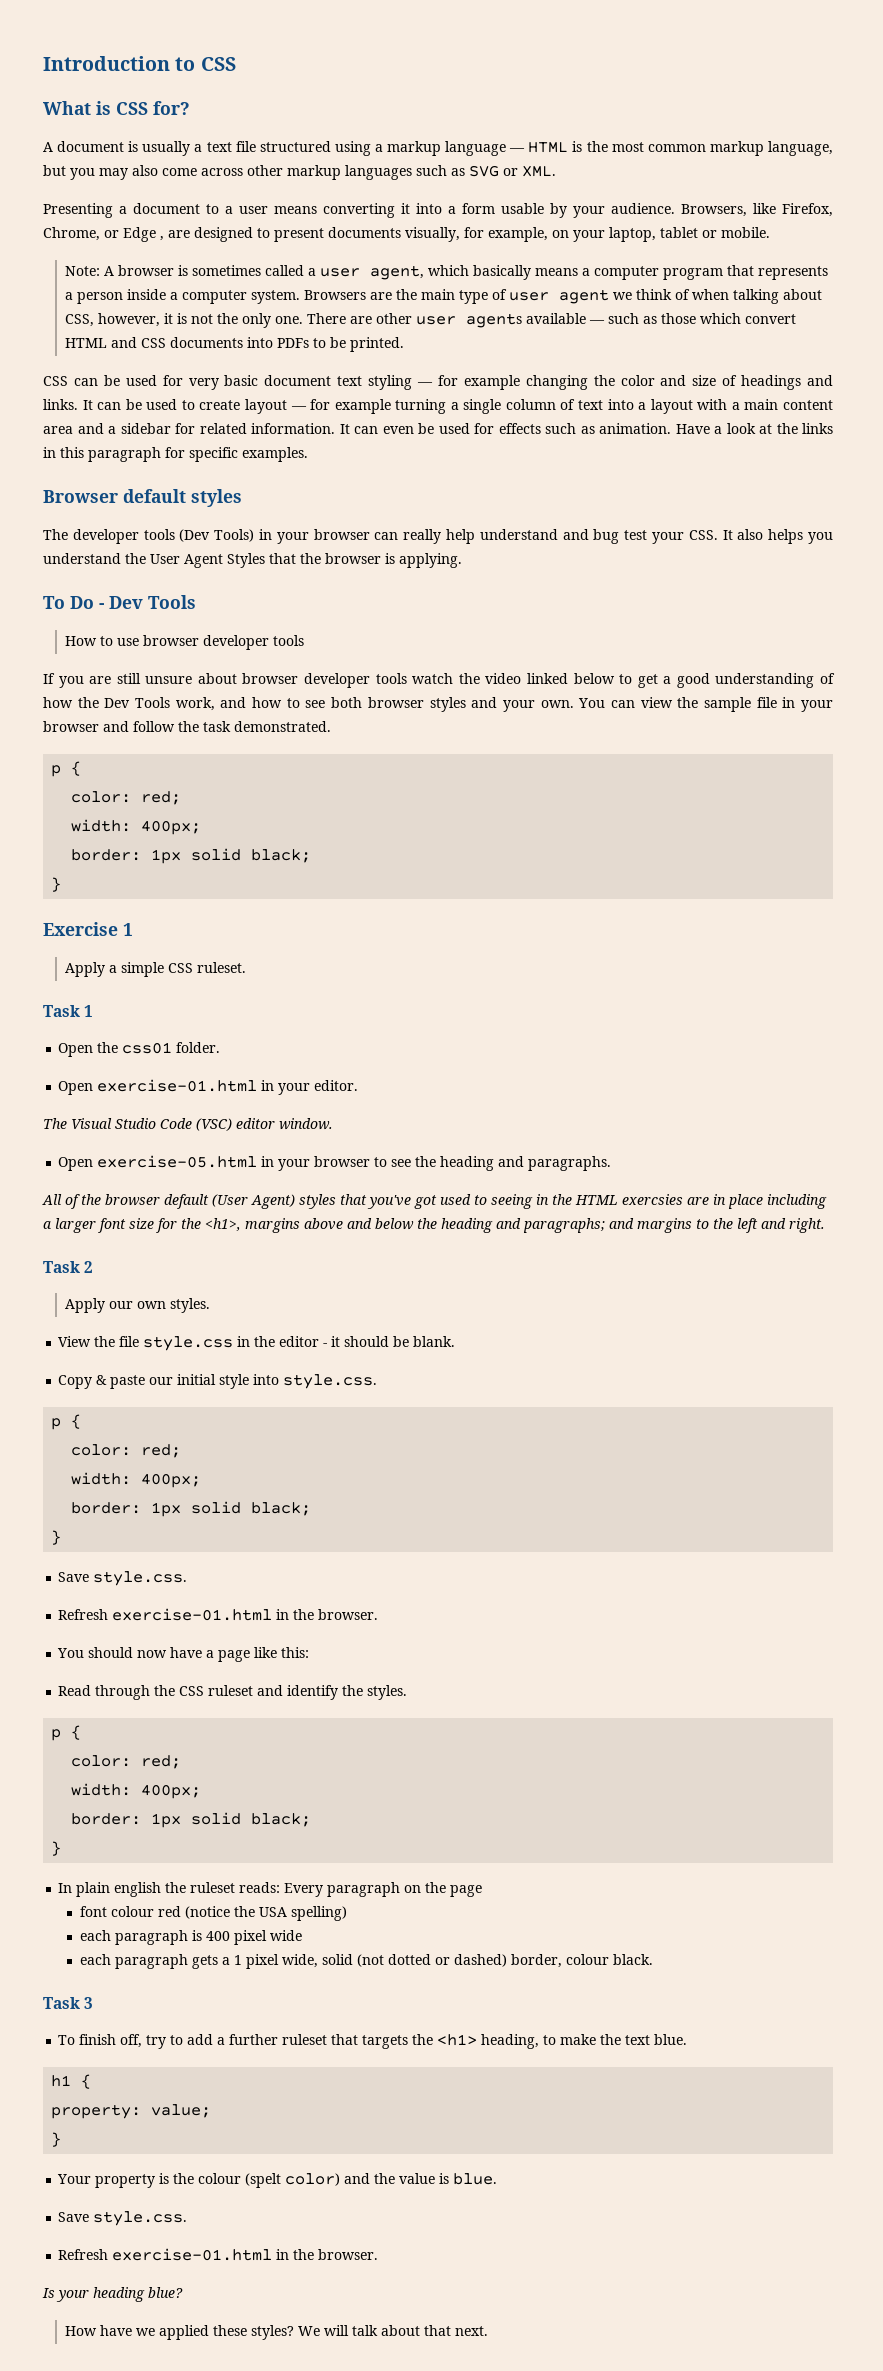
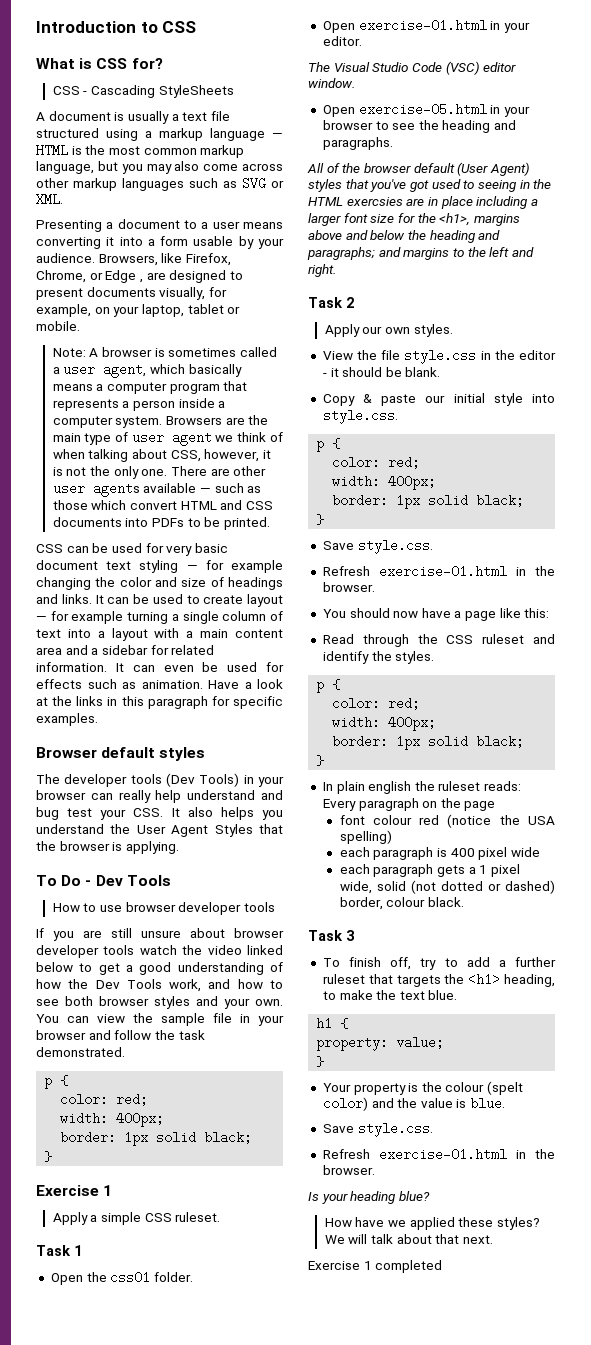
+ CSS - Cascading StyleSheets
+ Exercise 1 completed

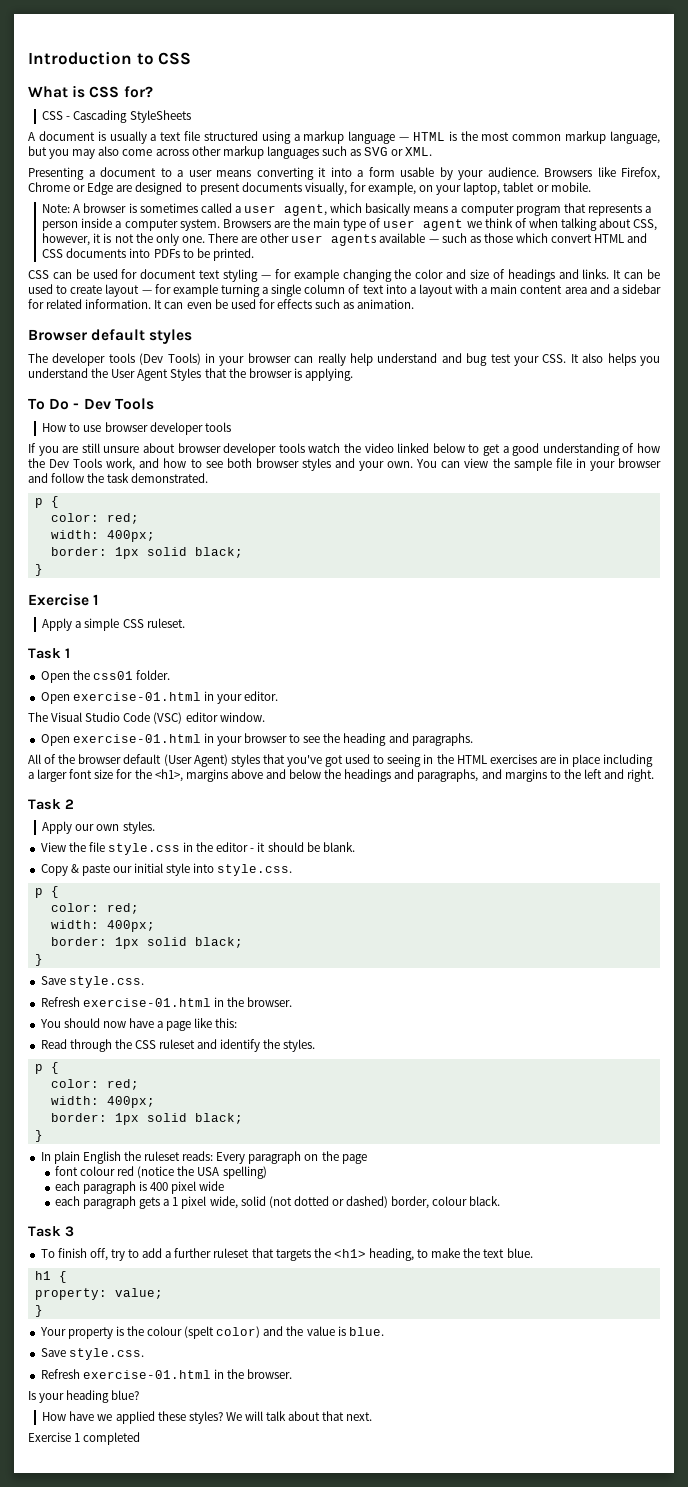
- Browsers, like Firefox, Chrome, or Edge , are designed to present documents visually, for example, on your laptop, tablet or mobile.
+ Browsers like Firefox, Chrome or Edge are designed to present documents visually, for example, on your laptop, tablet or mobile.
- CSS can be used for very basic document text styling — for example changing the color and size of headings and links.
+ CSS can be used for document text styling — for example changing the color and size of headings and links.
- Have a look at the links in this paragraph for specific examples.
- Open exercise-05.html in your browser to see the heading and paragraphs.
+ Open exercise-01.html in your browser to see the heading and paragraphs.
- All of the browser default (User Agent) styles that you've got used to seeing in the HTML exercsies are in place including a larger font size for the <h1>, margins above and below the heading and paragraphs; and margins to the left and right.
+ All of the browser default (User Agent) styles that you've got used to seeing in the HTML exercises are in place including a larger font size for the <h1>, margins above and below the headings and paragraphs, and margins to the left and right.
- In plain english the ruleset reads: Every paragraph on the page
+ In plain English the ruleset reads: Every paragraph on the page

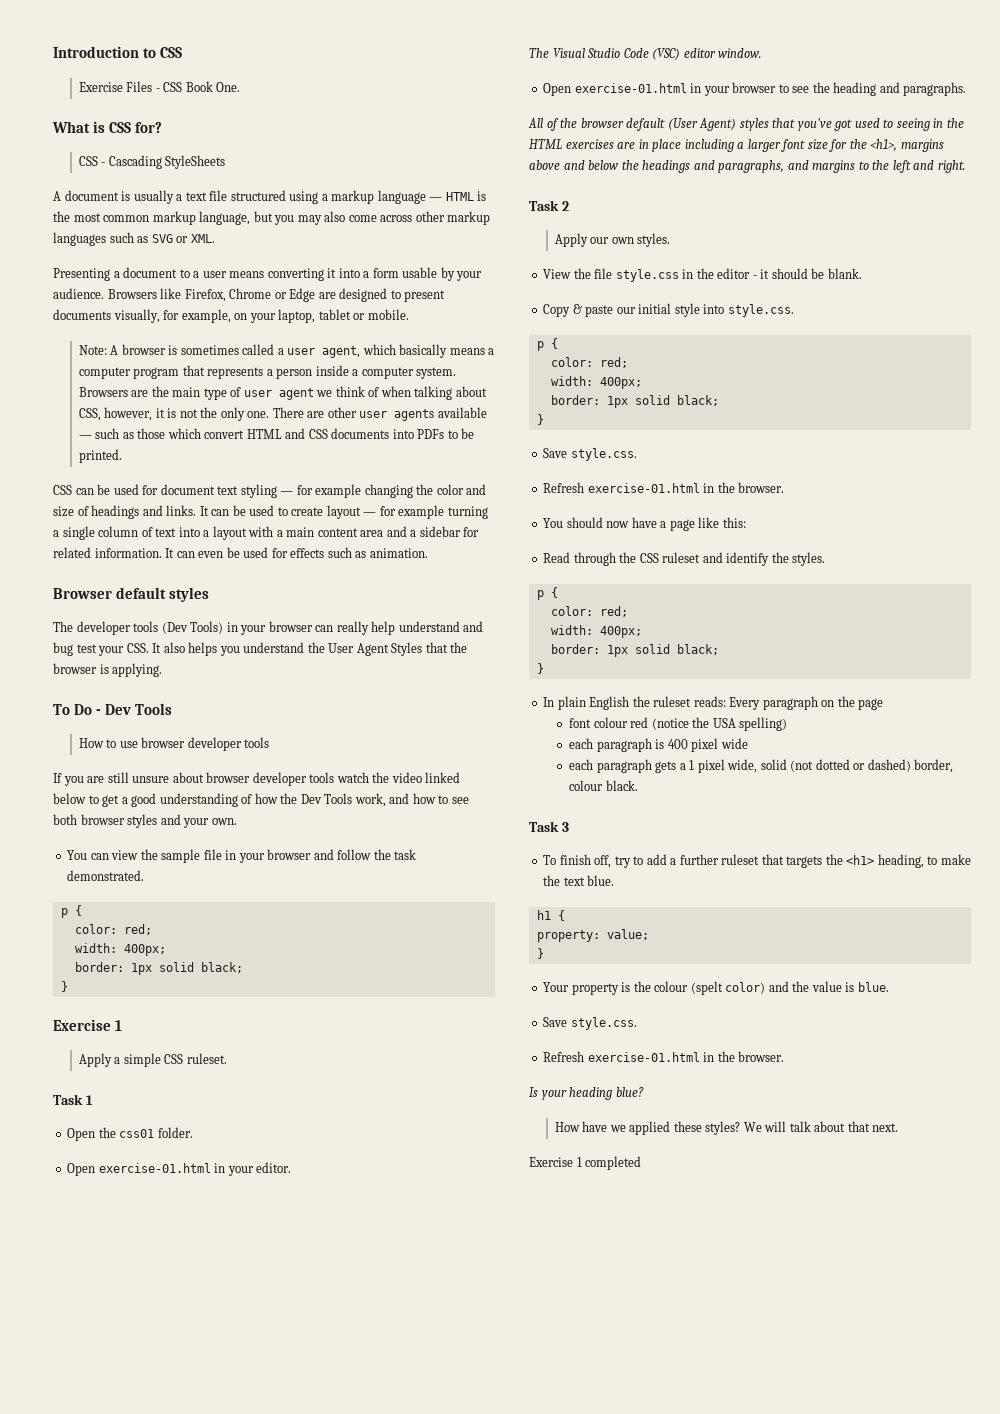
+ Exercise Files - CSS Book One.
- If you are still unsure about browser developer tools watch the video linked below to get a good understanding of how the Dev Tools work, and how to see both browser styles and your own. You can view the sample file in your browser and follow the task demonstrated.
+ If you are still unsure about browser developer tools watch the video linked below to get a good understanding of how the Dev Tools work, and how to see both browser styles and your own.
+ You can view the sample file in your browser and follow the task demonstrated.

